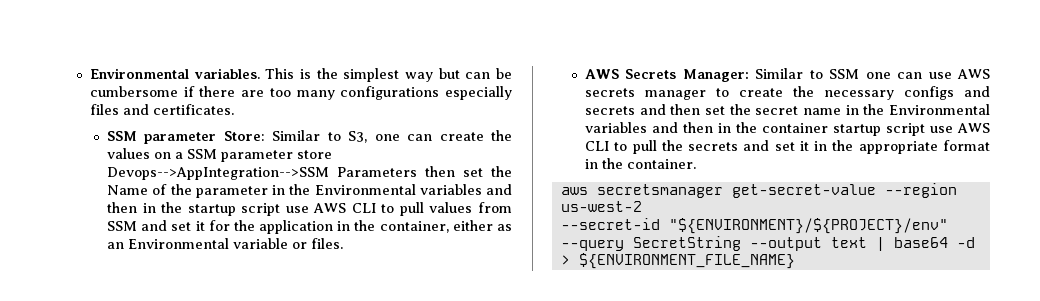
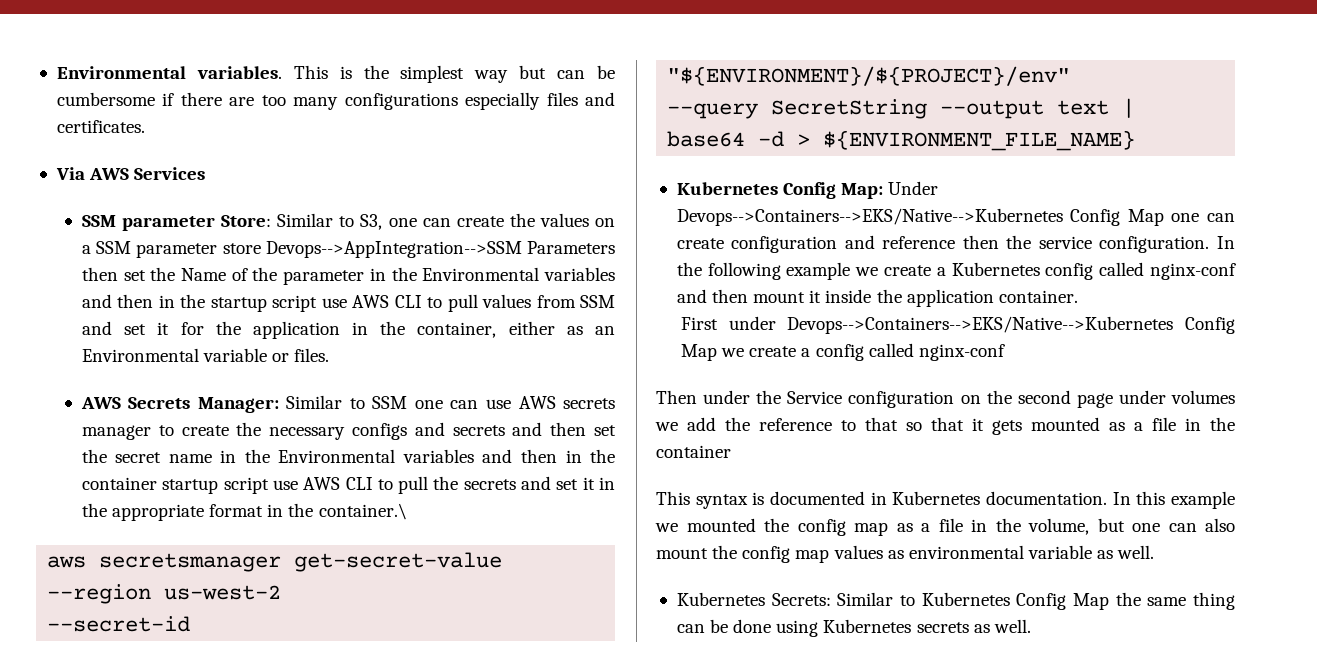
+ Via AWS Services
- AWS Secrets Manager: Similar to SSM one can use AWS secrets manager to create the necessary configs and secrets and then set the secret name in the Environmental variables and then in the container startup script use AWS CLI to pull the secrets and set it in the appropriate format in the container.
+ AWS Secrets Manager: Similar to SSM one can use AWS secrets manager to create the necessary configs and secrets and then set the secret name in the Environmental variables and then in the container startup script use AWS CLI to pull the secrets and set it in the appropriate format in the container.\
+ Kubernetes Config Map: Under Devops-->Containers-->EKS/Native-->Kubernetes Config Map one can create configuration and reference then the service configuration. In the following example we create a Kubernetes config called nginx-conf and then mount it inside the application container.
+ First under Devops-->Containers-->EKS/Native-->Kubernetes Config Map we create a config called nginx-conf
+ Then under the Service configuration on the second page under volumes we add the reference to that so that it gets mounted as a file in the container
+ This syntax is documented in Kubernetes documentation. In this example we mounted the config map as a file in the volume, but one can also mount the config map values as environmental variable as well.
+ Kubernetes Secrets: Similar to Kubernetes Config Map the same thing can be done using Kubernetes secrets as well.

